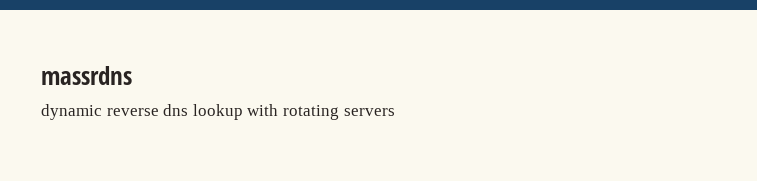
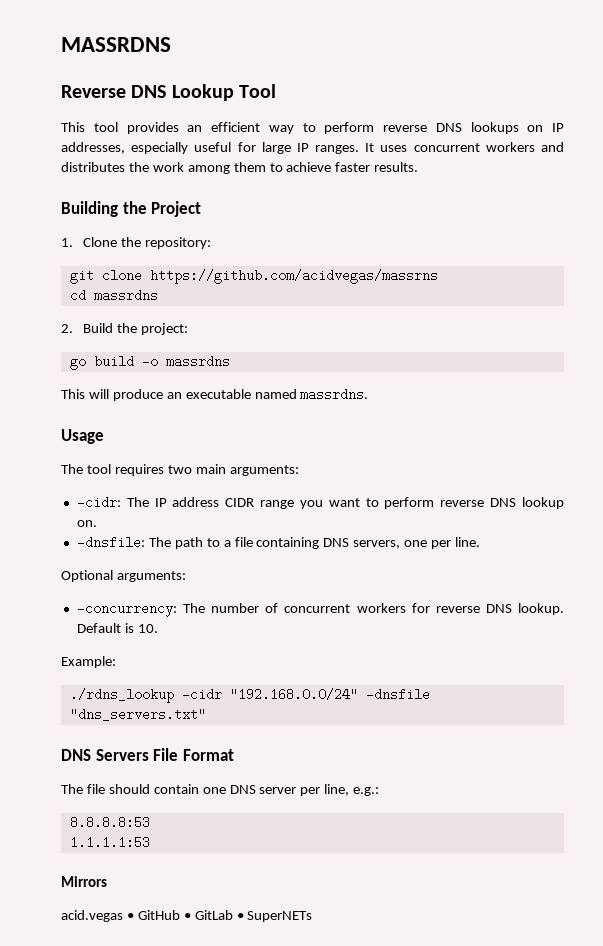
- massrdns
- dynamic reverse dns lookup with rotating servers
+ MASSRDNS
+ Reverse DNS Lookup Tool
+ This tool provides an efficient way to perform reverse DNS lookups on IP addresses, especially useful for large IP ranges. It uses concurrent workers and distributes the work among them to achieve faster results.
+ Building the Project
+ 1. Clone the repository:
+ git clone https://github.com/acidvegas/massrns
+ cd massrdns
+ 2. Build the project:
+ go build -o massrdns
+ This will produce an executable named massrdns.
+ Usage
+ The tool requires two main arguments:
+ -cidr: The IP address CIDR range you want to perform reverse DNS lookup on.
+ -dnsfile: The path to a file containing DNS servers, one per line.
+ Optional arguments:
+ -concurrency: The number of concurrent workers for reverse DNS lookup. Default is 10.
+ Example:
+ ./rdns_lookup -cidr "192.168.0.0/24" -dnsfile "dns_servers.txt"
+ DNS Servers File Format
+ The file should contain one DNS server per line, e.g.:
+ 8.8.8.8:53
+ 1.1.1.1:53
+ Mirrors
+ acid.vegas • GitHub • GitLab • SuperNETs

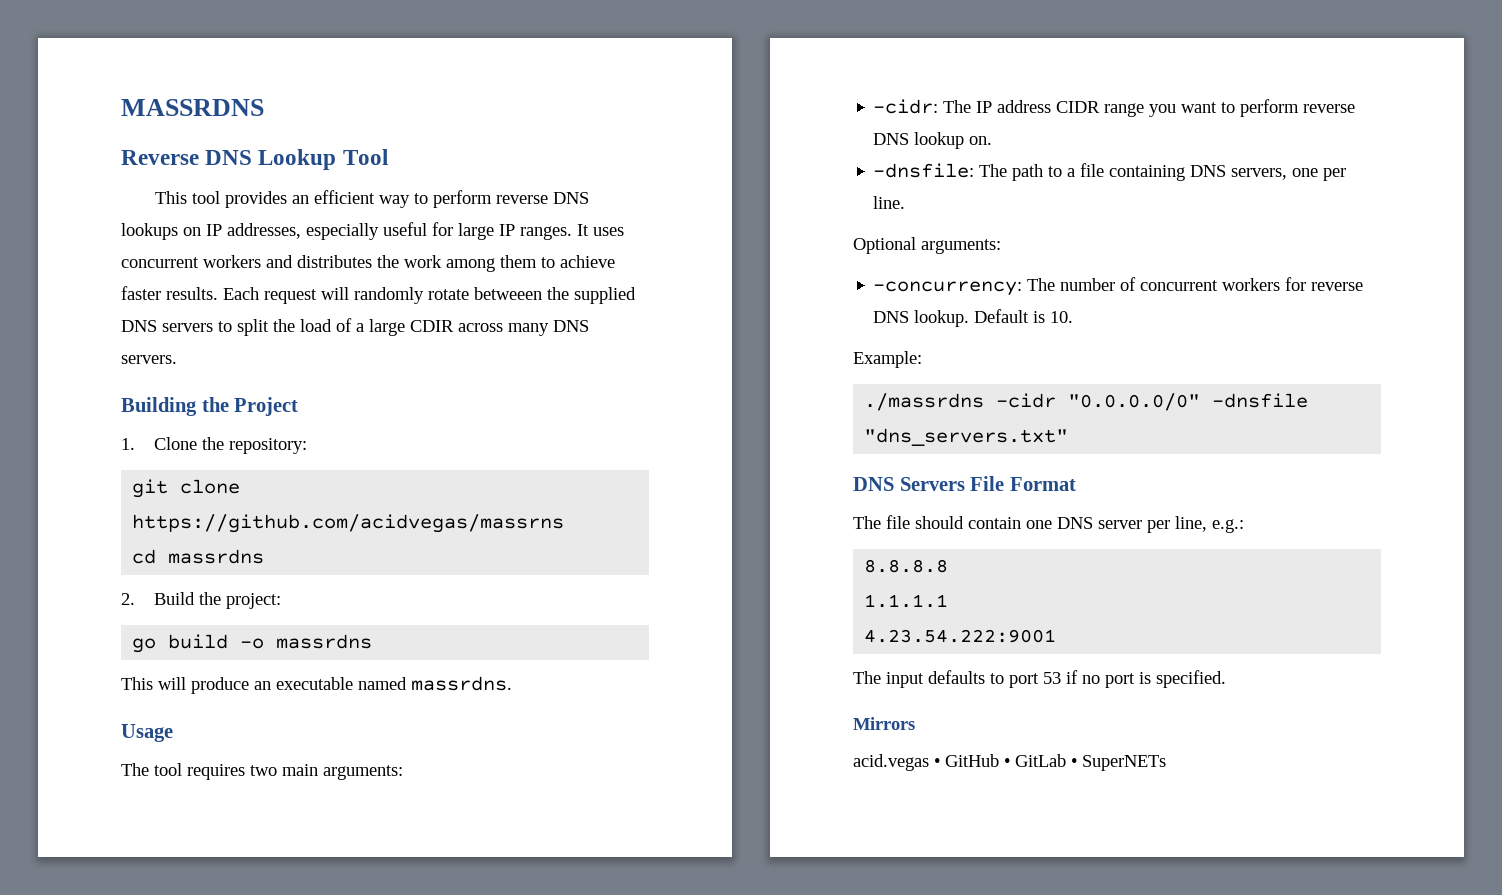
+ Each request will randomly rotate betweeen the supplied DNS servers to split the load of a large CDIR across many DNS servers.
- ./rdns_lookup -cidr "192.168.0.0/24" -dnsfile "dns_servers.txt"
+ ./massrdns -cidr "0.0.0.0/0" -dnsfile "dns_servers.txt"
- 8.8.8.8:53
- 1.1.1.1:53
+ 8.8.8.8
+ 1.1.1.1
+ 4.23.54.222:9001
+ The input defaults to port 53 if no port is specified.

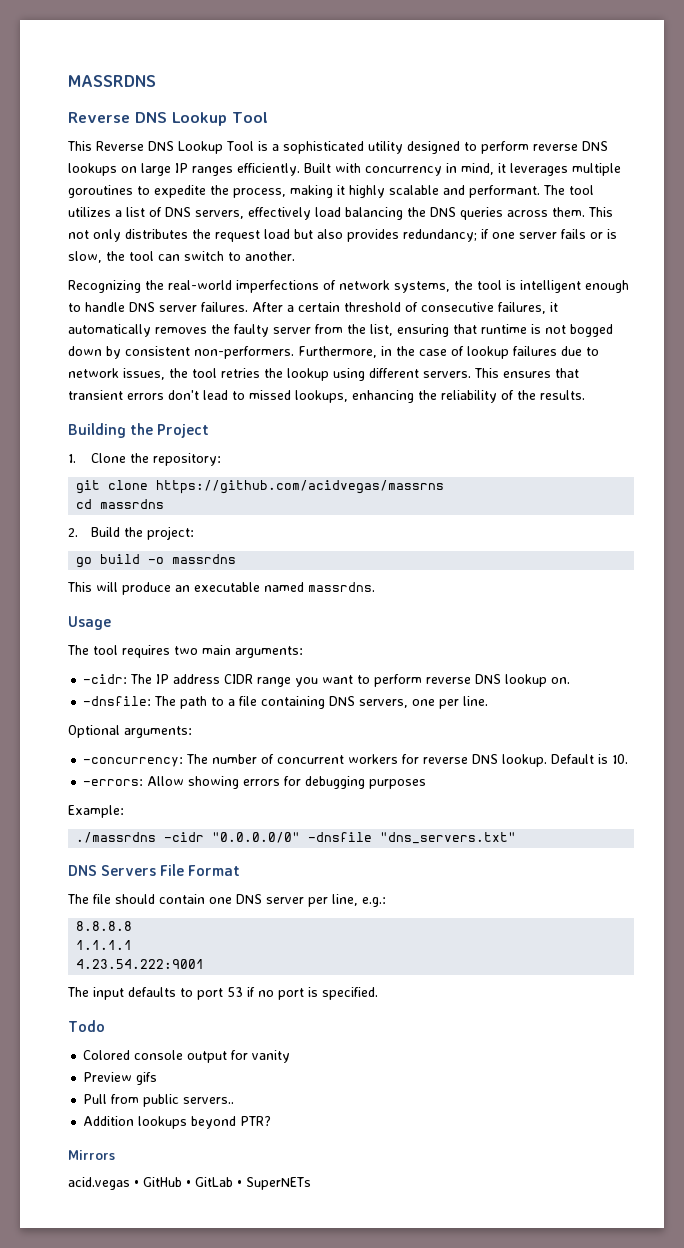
- This tool provides an efficient way to perform reverse DNS lookups on IP addresses, especially useful for large IP ranges. It uses concurrent workers and distributes the work among them to achieve faster results. Each request will randomly rotate betweeen the supplied DNS servers to split the load of a large CDIR across many DNS servers.
+ This Reverse DNS Lookup Tool is a sophisticated utility designed to perform reverse DNS lookups on large IP ranges efficiently. Built with concurrency in mind, it leverages multiple goroutines to expedite the process, making it highly scalable and performant. The tool utilizes a list of DNS servers, effectively load balancing the DNS queries across them. This not only distributes the request load but also provides redundancy; if one server fails or is slow, the tool can switch to another.
+ Recognizing the real-world imperfections of network systems, the tool is intelligent enough to handle DNS server failures. After a certain threshold of consecutive failures, it automatically removes the faulty server from the list, ensuring that runtime is not bogged down by consistent non-performers. Furthermore, in the case of lookup failures due to network issues, the tool retries the lookup using different servers. This ensures that transient errors don't lead to missed lookups, enhancing the reliability of the results.
+ -errors: Allow showing errors for debugging purposes
+ Todo
+ Colored console output for vanity
+ Preview gifs
+ Pull from public servers..
+ Addition lookups beyond PTR?

